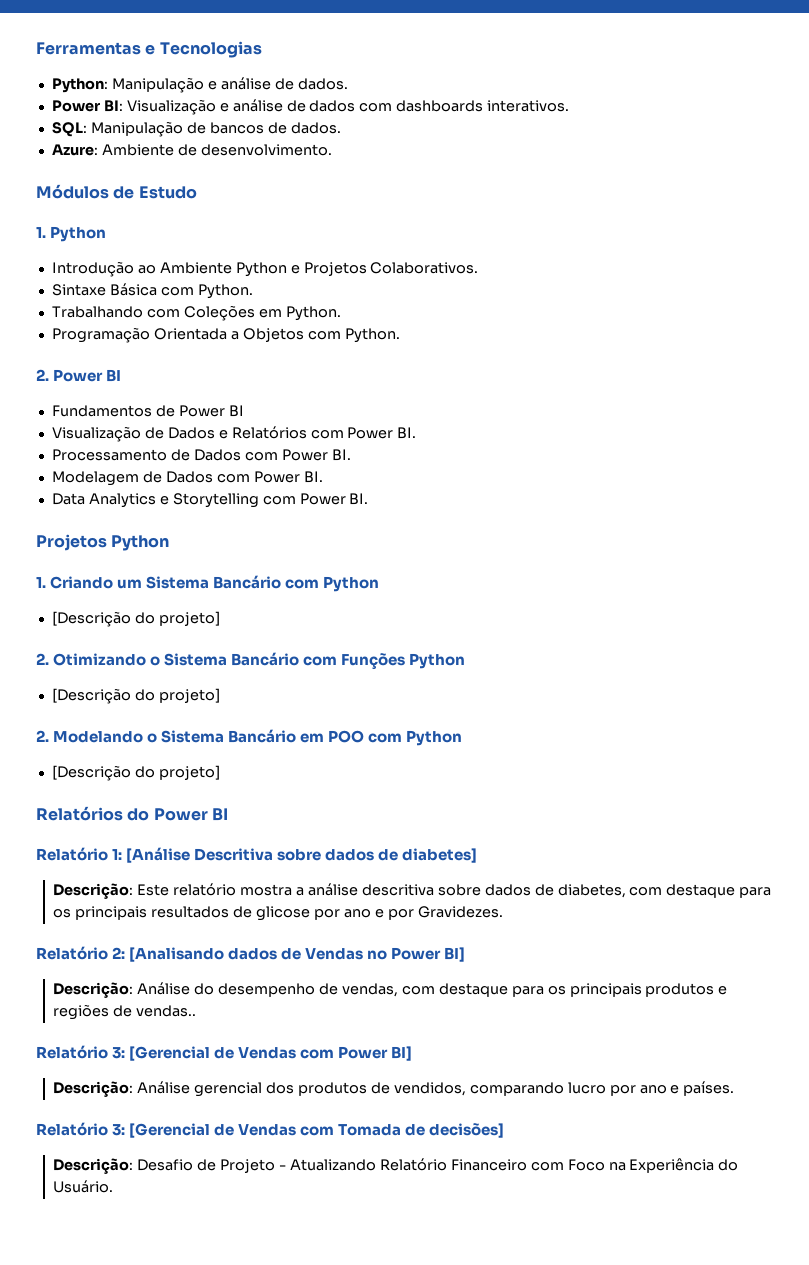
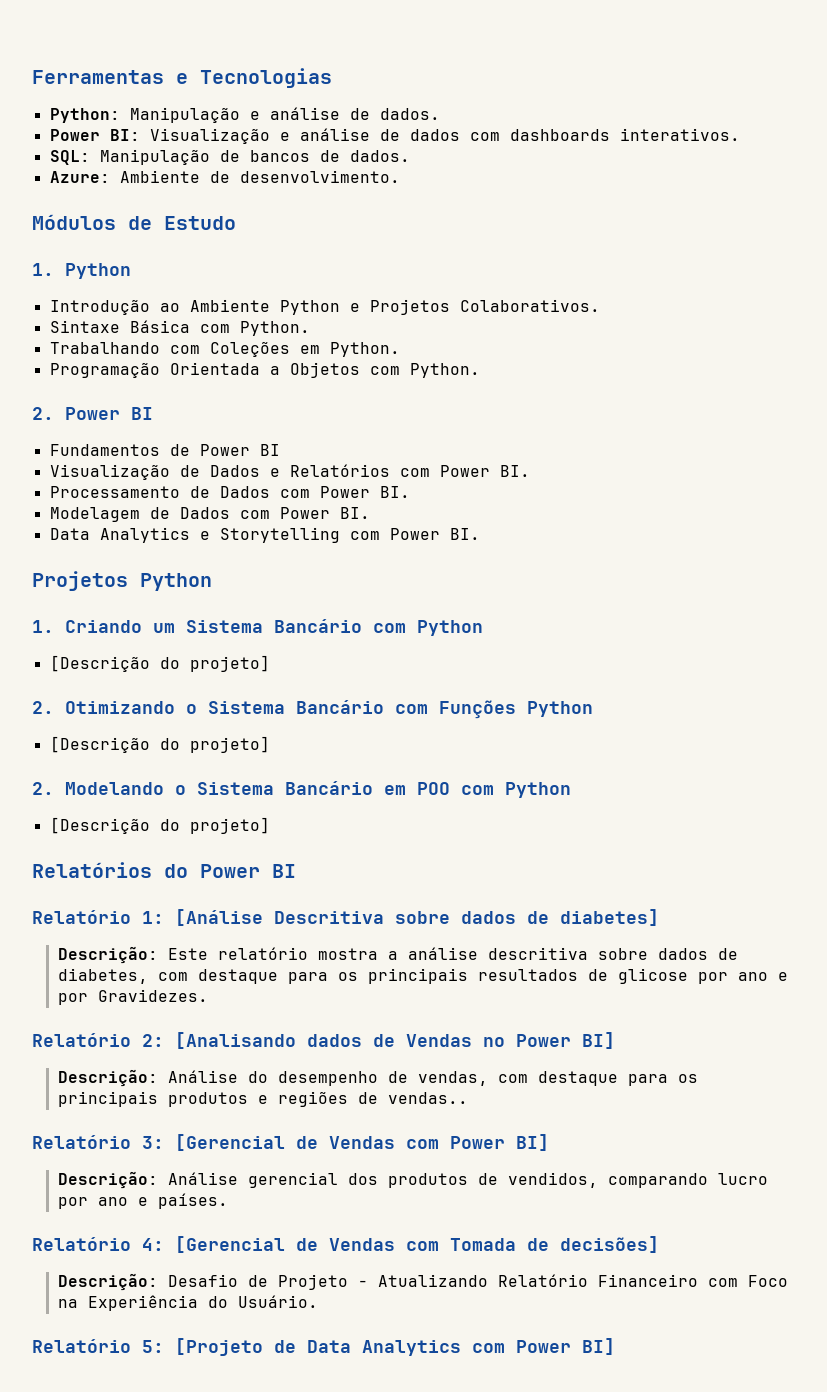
- Relatório 3: [Gerencial de Vendas com Tomada de decisões]
+ Relatório 4: [Gerencial de Vendas com Tomada de decisões]
+ Relatório 5: [Projeto de Data Analytics com Power BI]

